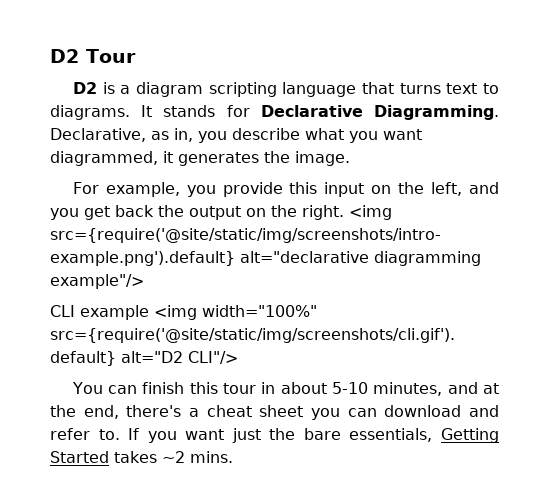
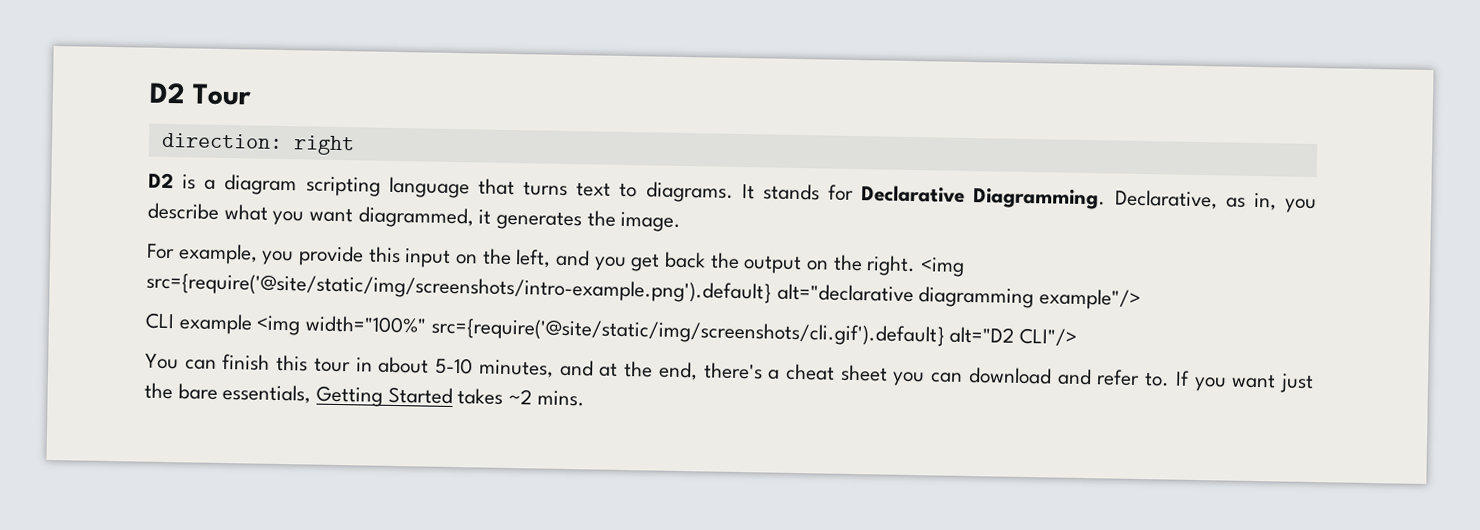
+ direction: right

